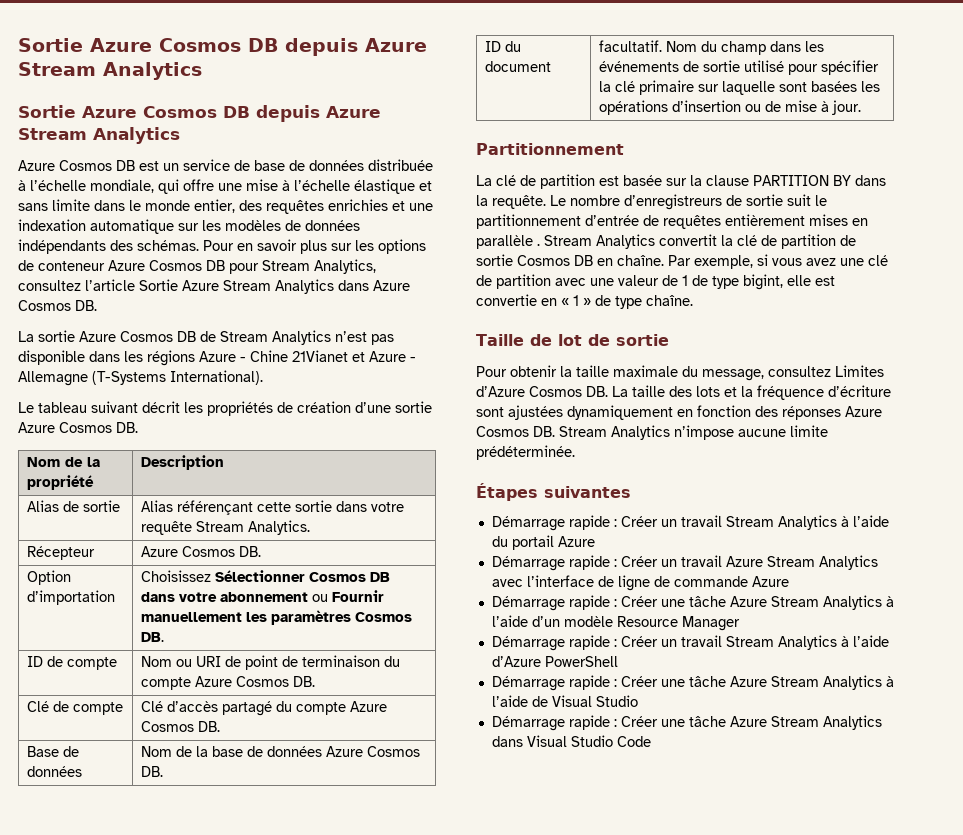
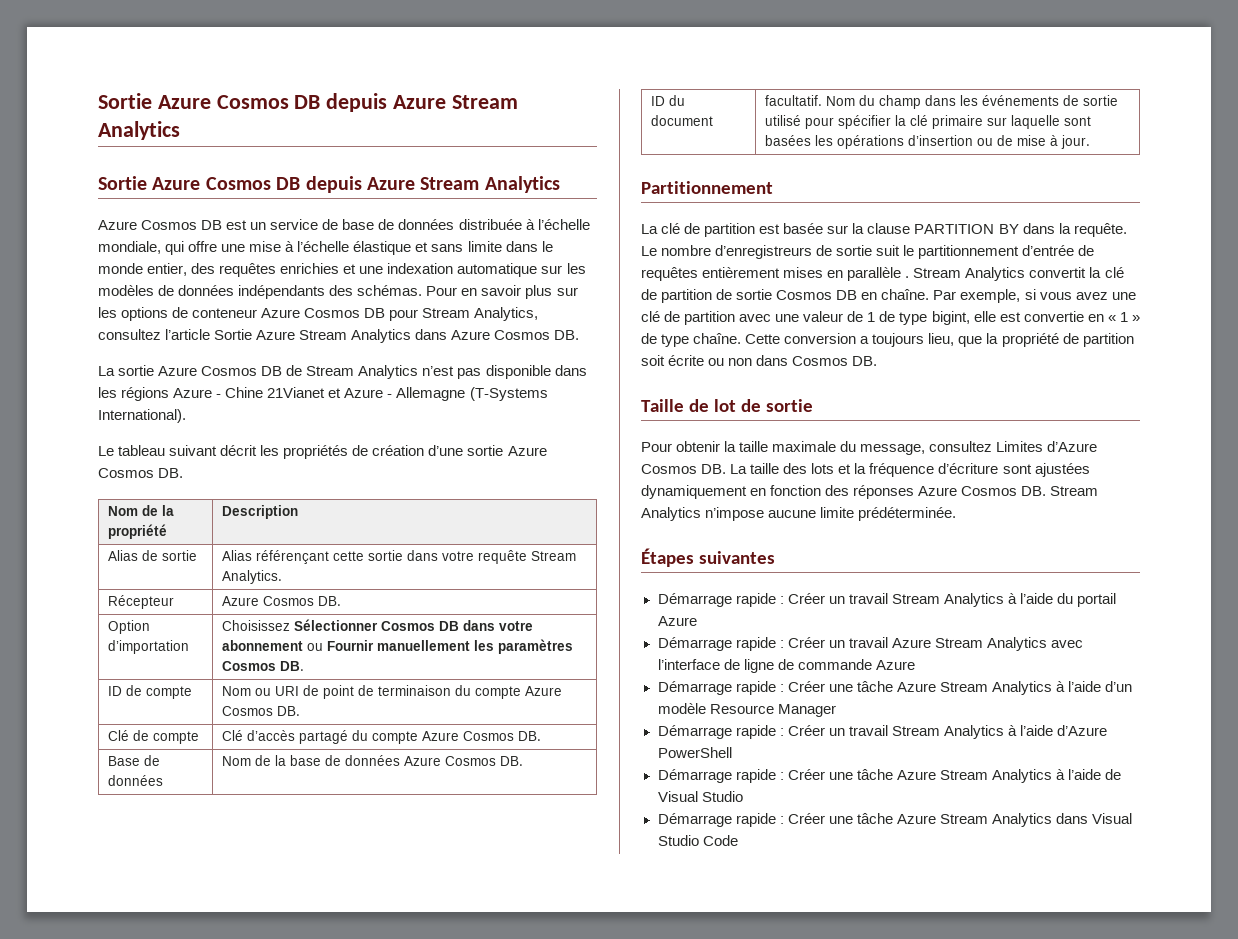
+ Cette conversion a toujours lieu, que la propriété de partition soit écrite ou non dans Cosmos DB.

